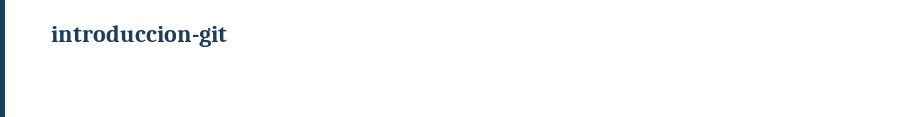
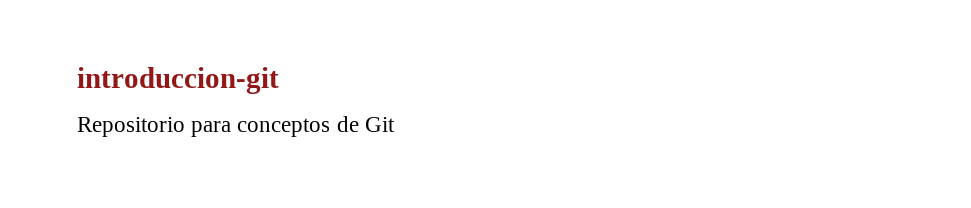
+ Repositorio para conceptos de Git

